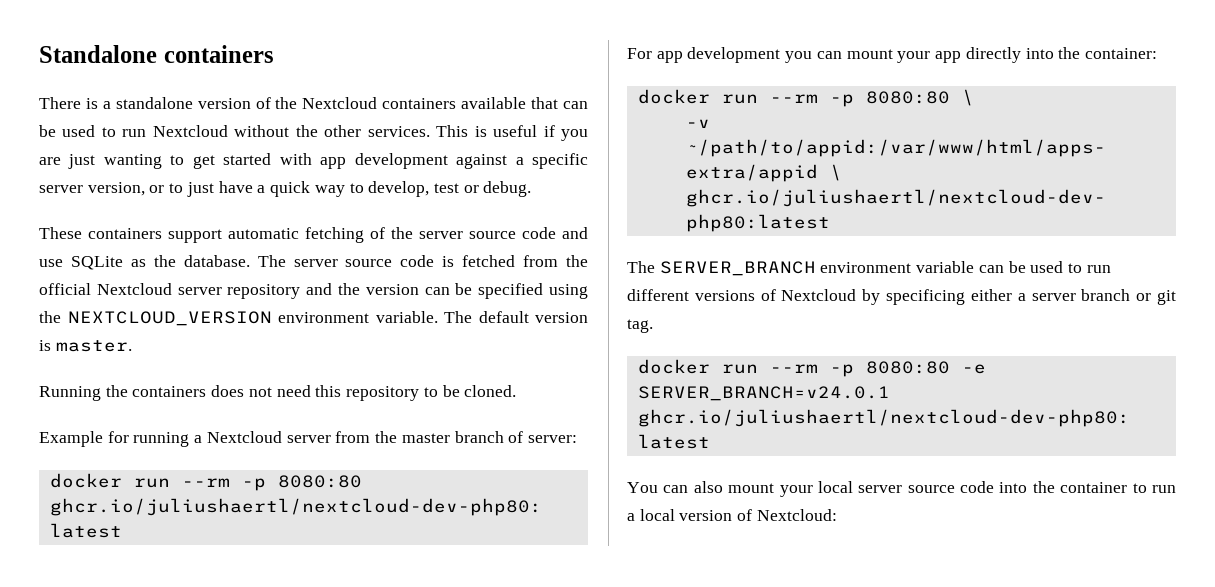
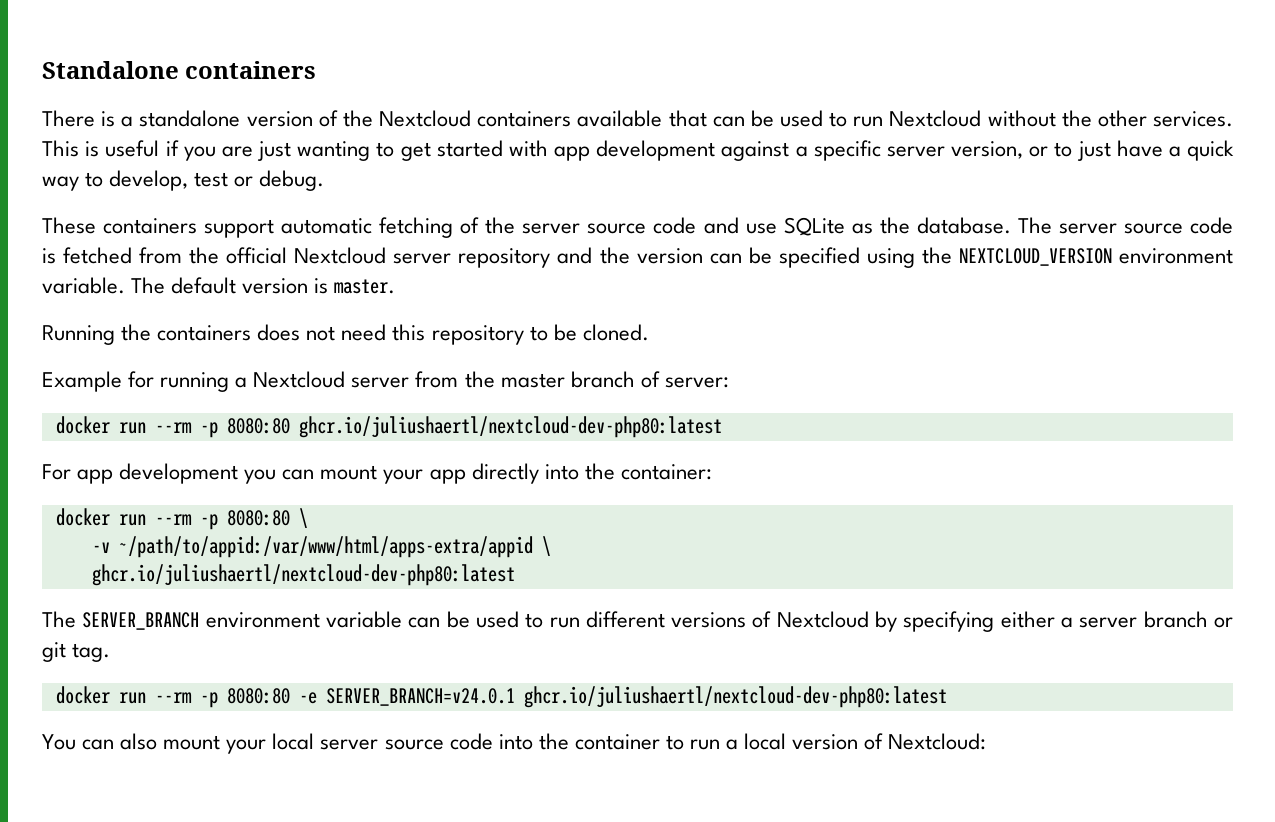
- The SERVER_BRANCH environment variable can be used to run different versions of Nextcloud by specificing either a server branch or git tag.
+ The SERVER_BRANCH environment variable can be used to run different versions of Nextcloud by specifying either a server branch or git tag.

